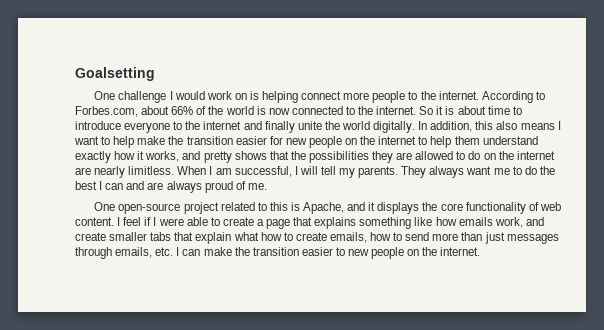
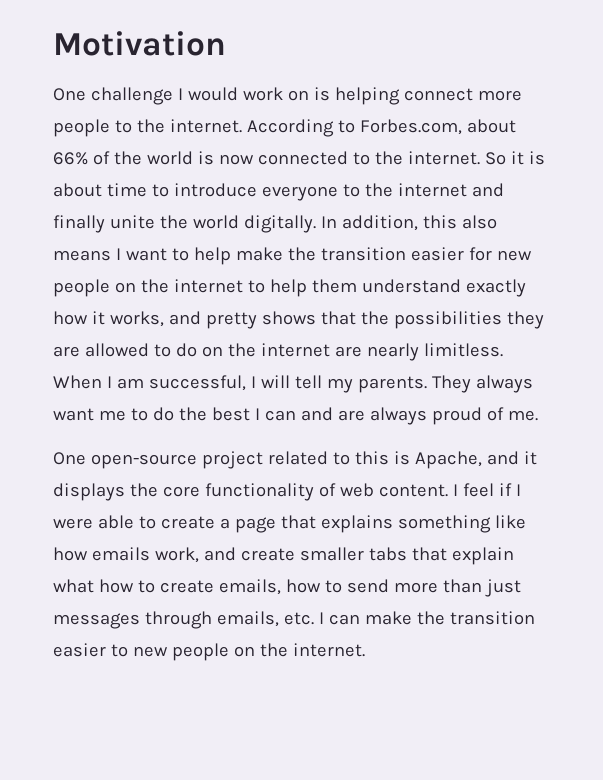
- Goalsetting
+ Motivation

